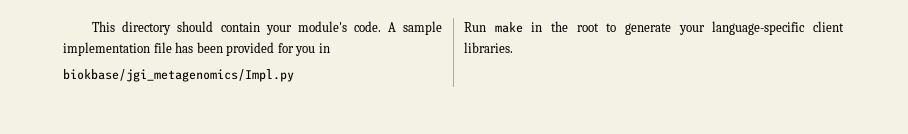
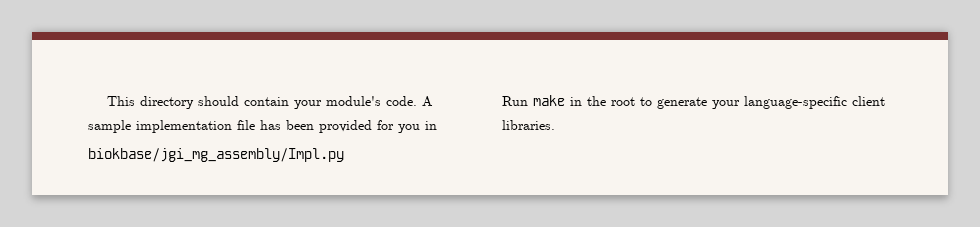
- biokbase/jgi_metagenomics/Impl.py
+ biokbase/jgi_mg_assembly/Impl.py

